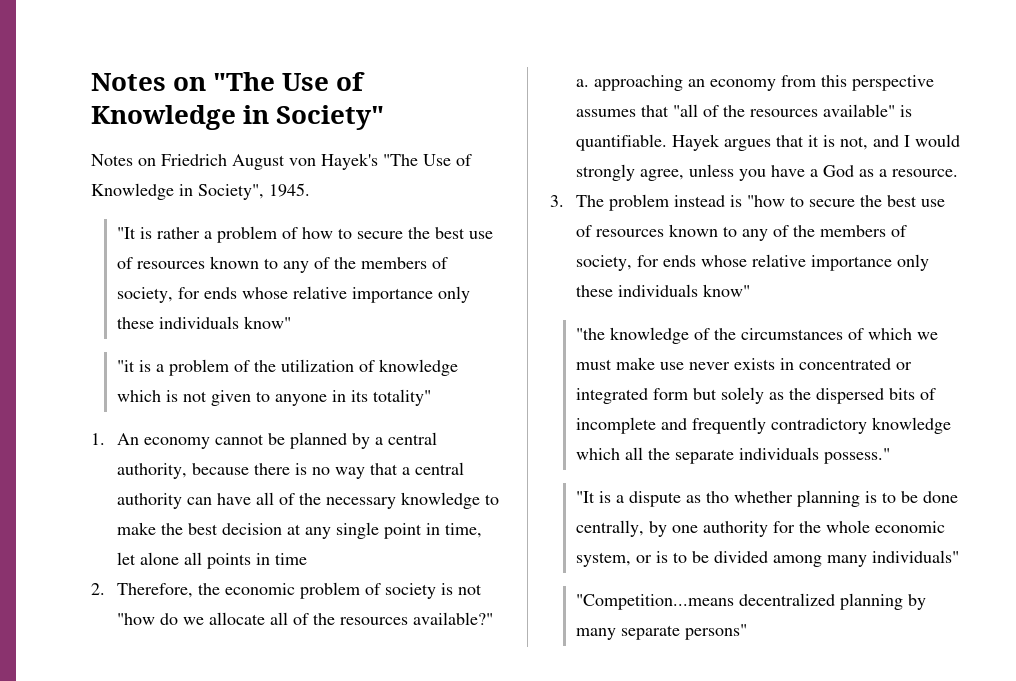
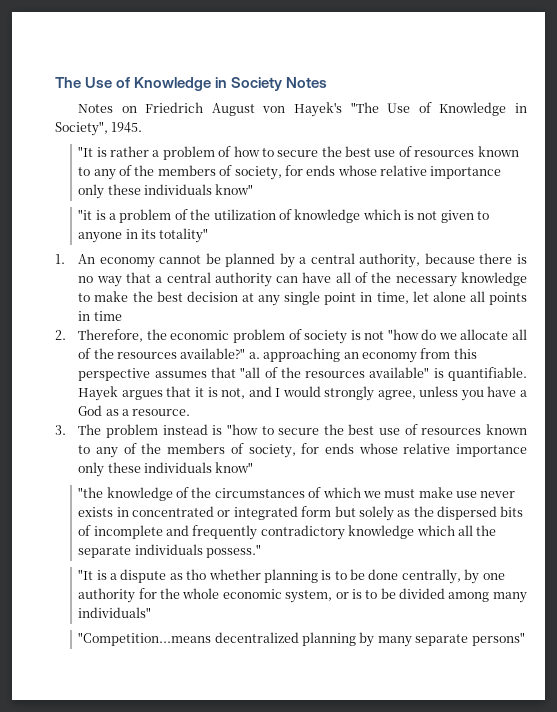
- Notes on "The Use of Knowledge in Society"
+ The Use of Knowledge in Society Notes

